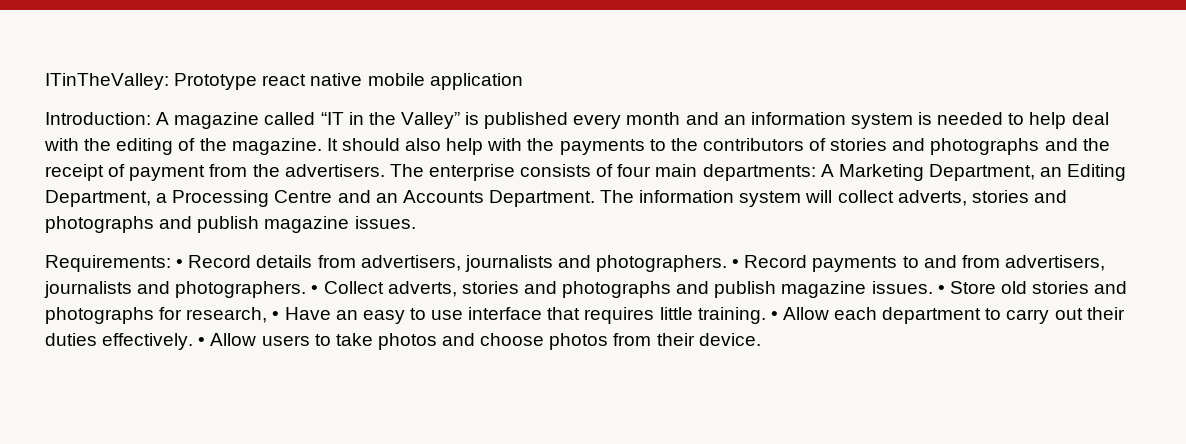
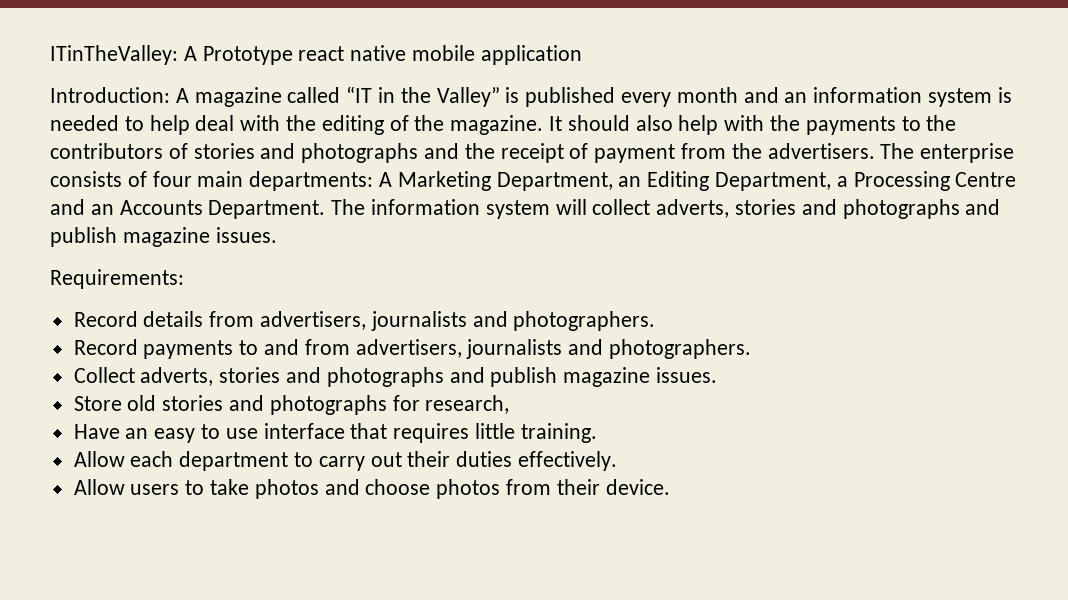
- ITinTheValley: Prototype react native mobile application
+ ITinTheValley: A Prototype react native mobile application
- Requirements: • Record details from advertisers, journalists and photographers. • Record payments to and from advertisers, journalists and photographers. • Collect adverts, stories and photographs and publish magazine issues. • Store old stories and photographs for research, • Have an easy to use interface that requires little training. • Allow each department to carry out their duties effectively. • Allow users to take photos and choose photos from their device.
+ Requirements:
+ Record details from advertisers, journalists and photographers.
+ Record payments to and from advertisers, journalists and photographers.
+ Collect adverts, stories and photographs and publish magazine issues.
+ Store old stories and photographs for research,
+ Have an easy to use interface that requires little training.
+ Allow each department to carry out their duties effectively.
+ Allow users to take photos and choose photos from their device.

